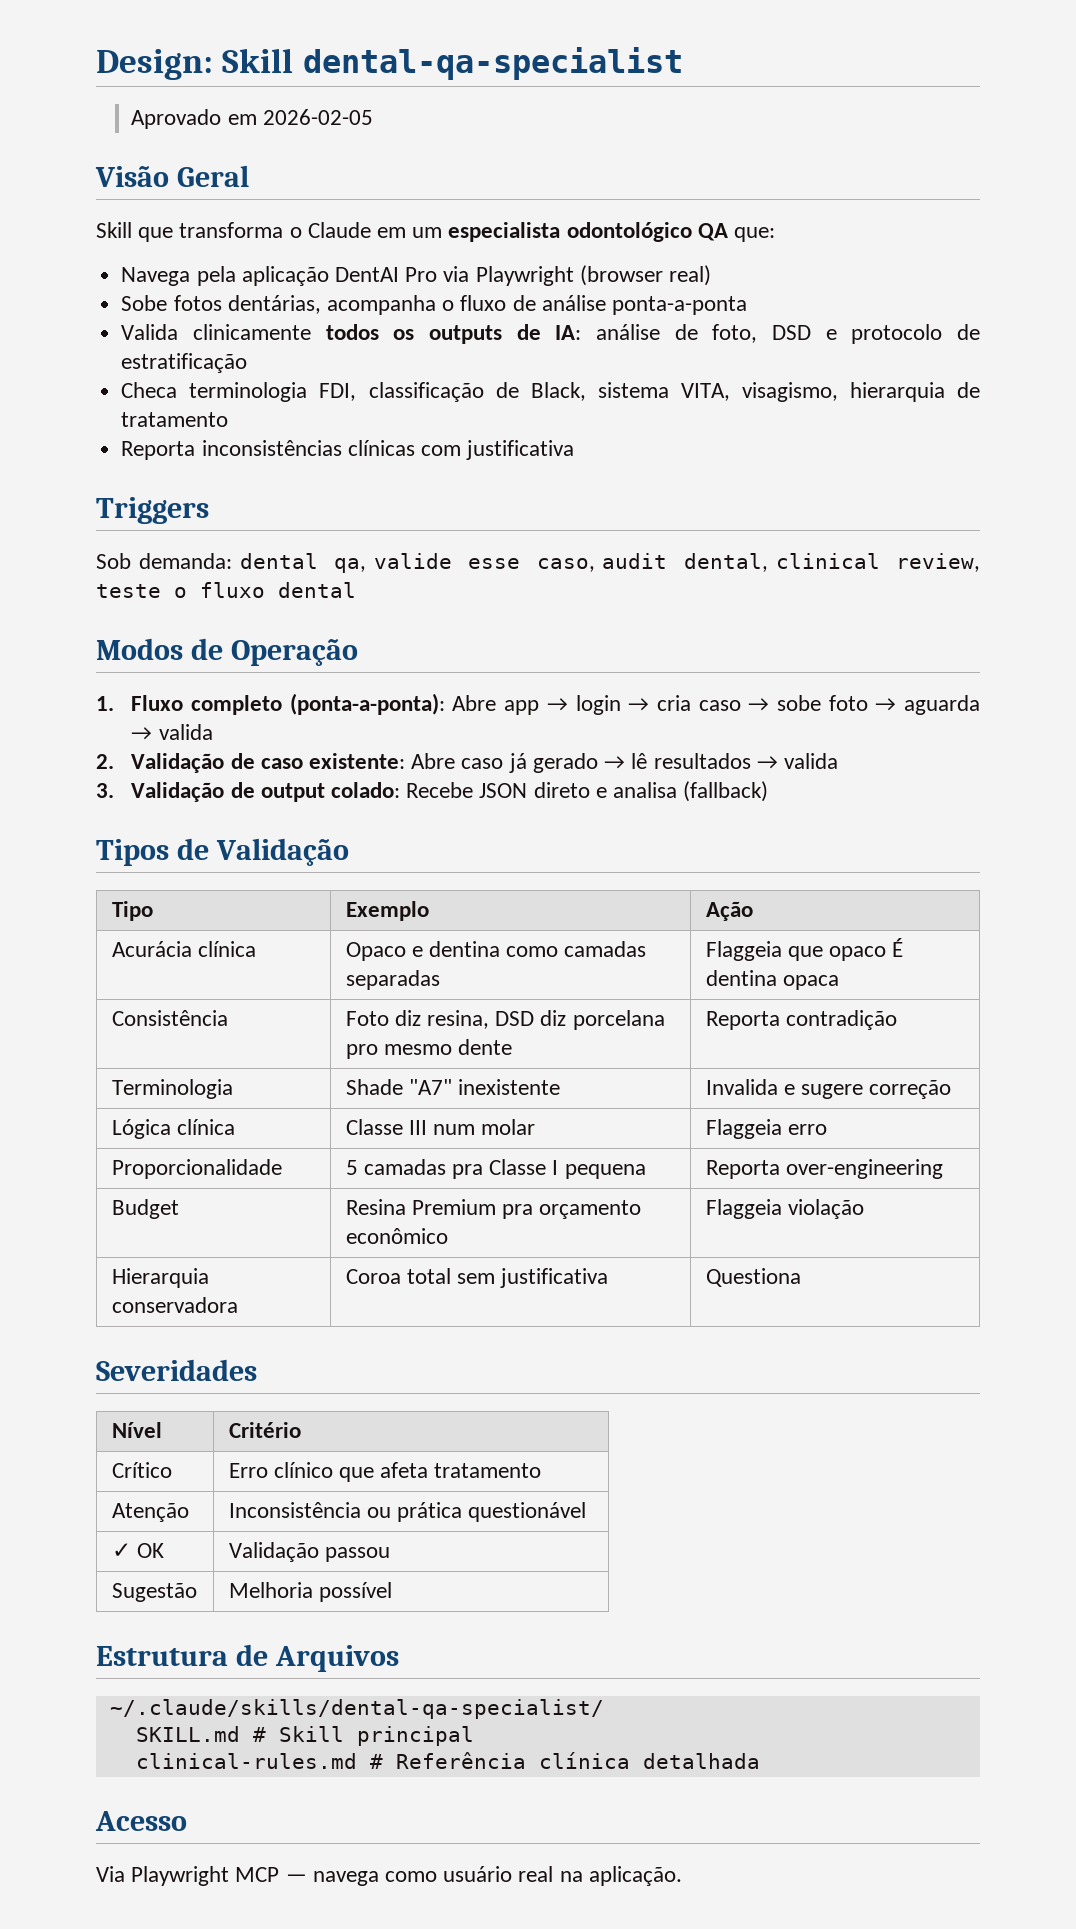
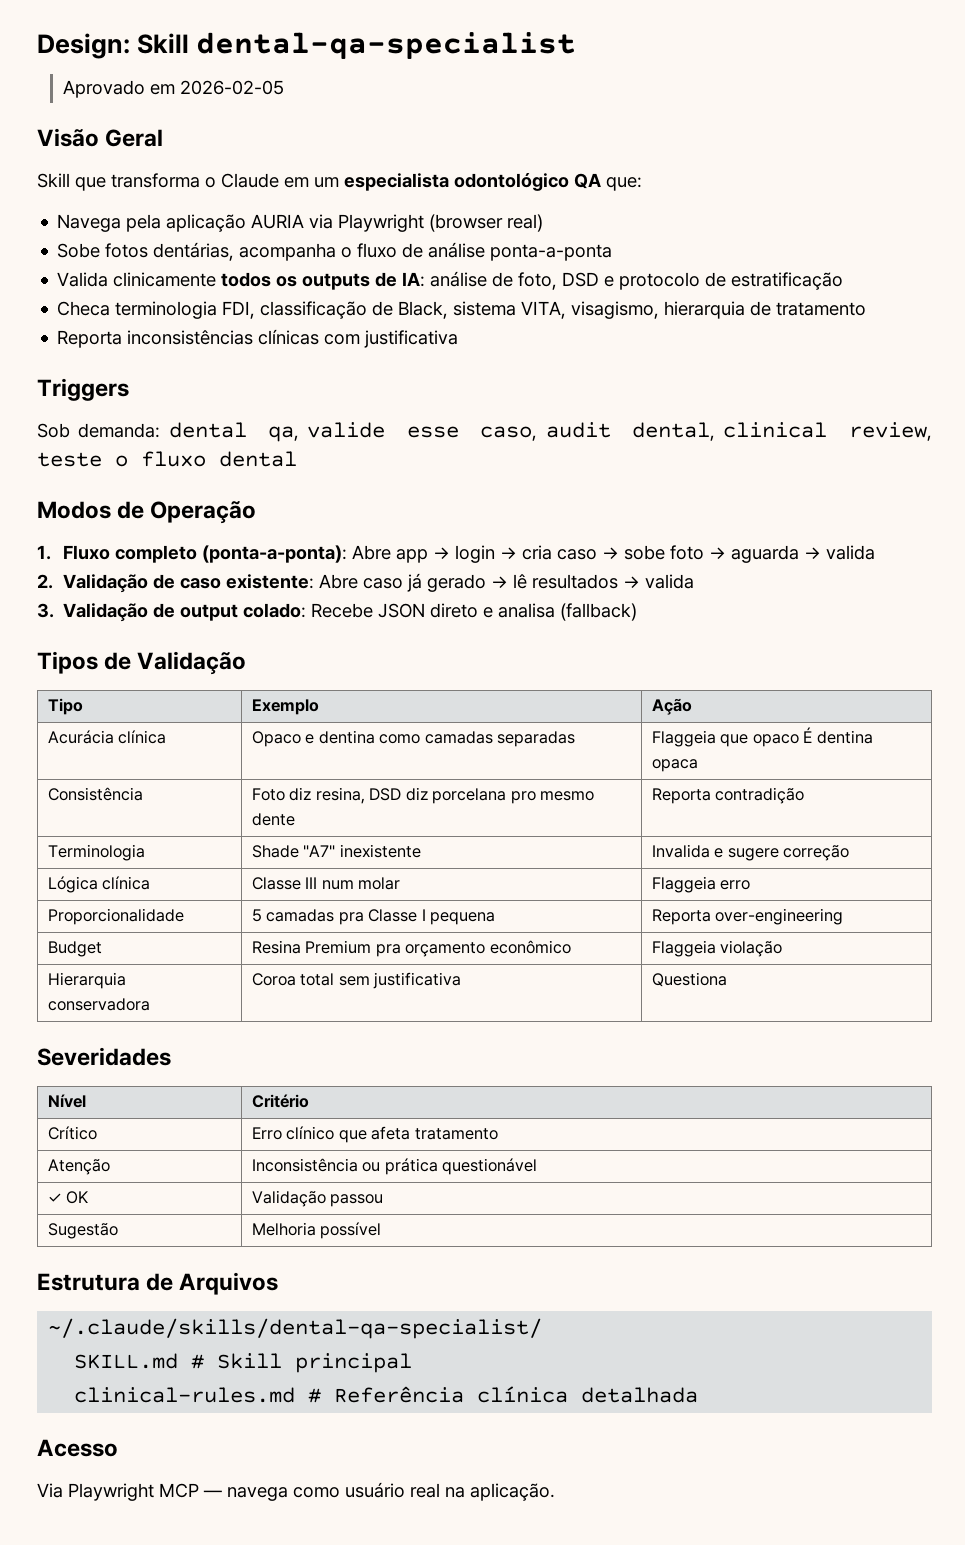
- Navega pela aplicação DentAI Pro via Playwright (browser real)
+ Navega pela aplicação AURIA via Playwright (browser real)

